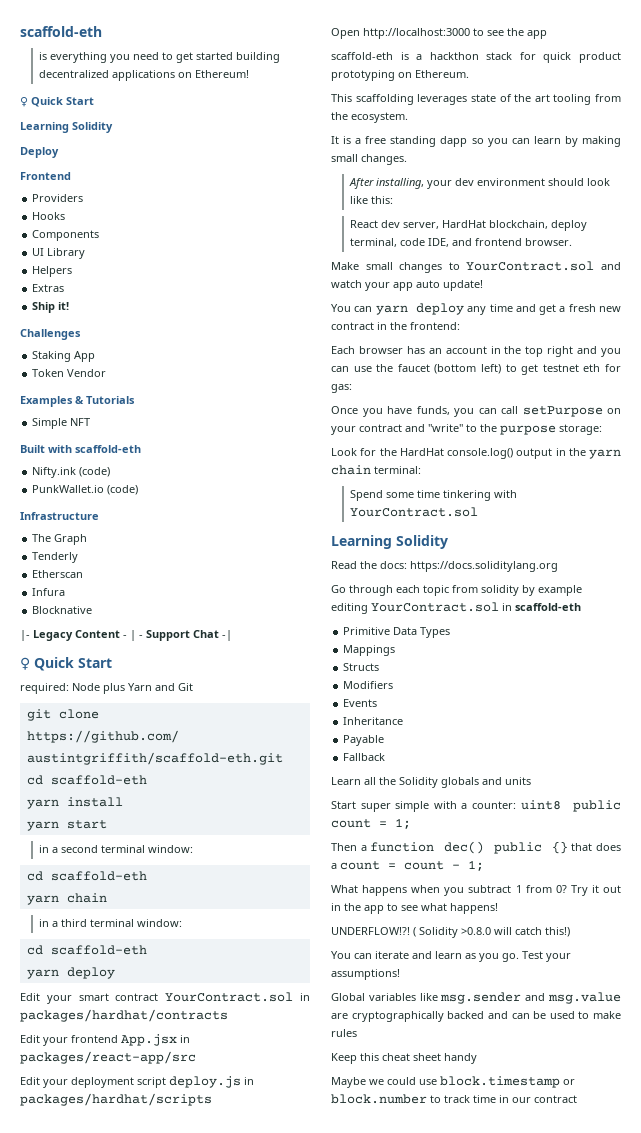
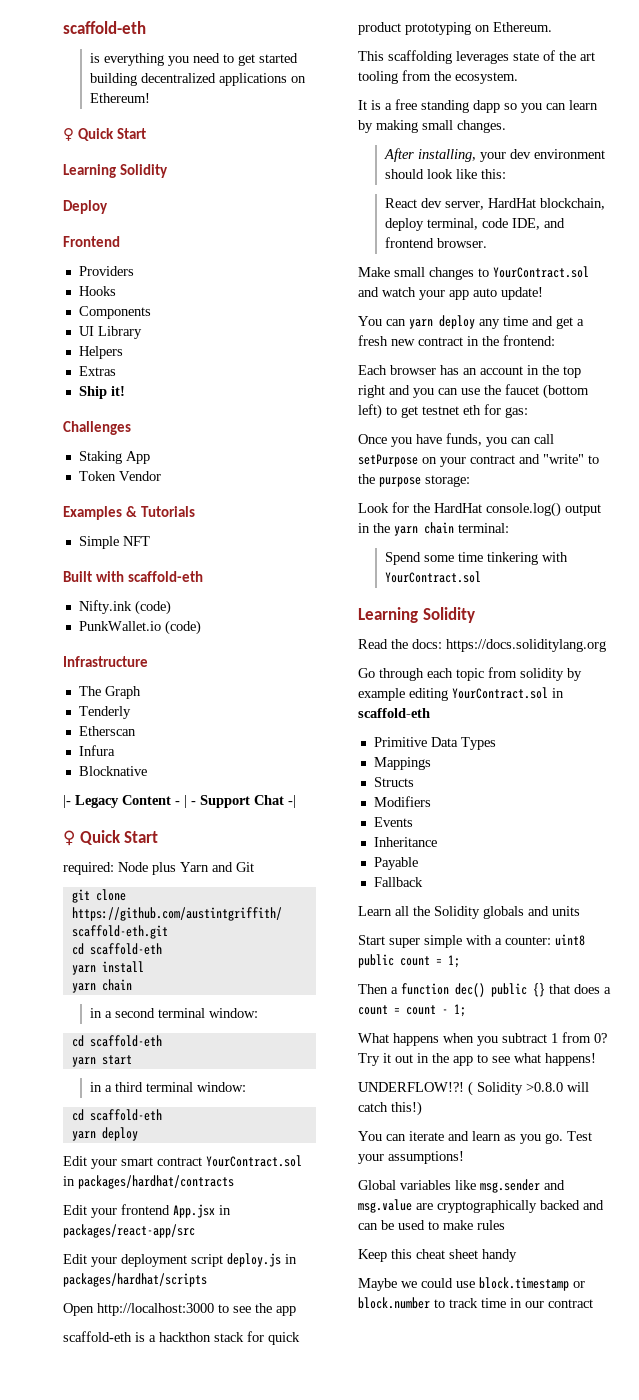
  yarn install
- yarn start
+ yarn chain
  in a second terminal window:
  cd scaffold-eth
- yarn chain
+ yarn start

